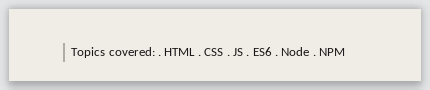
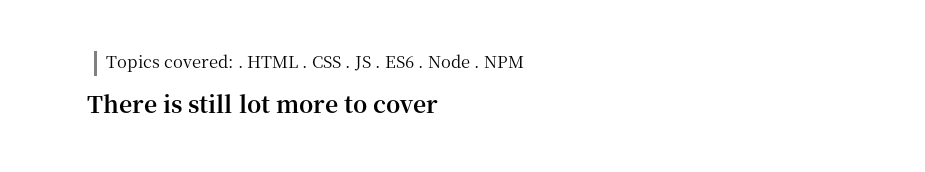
+ There is still lot more to cover

